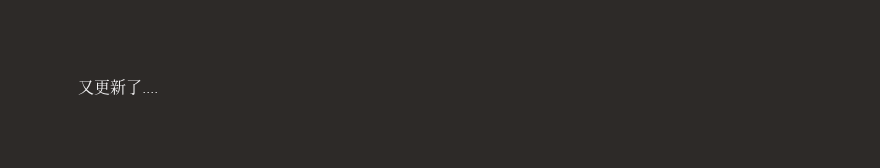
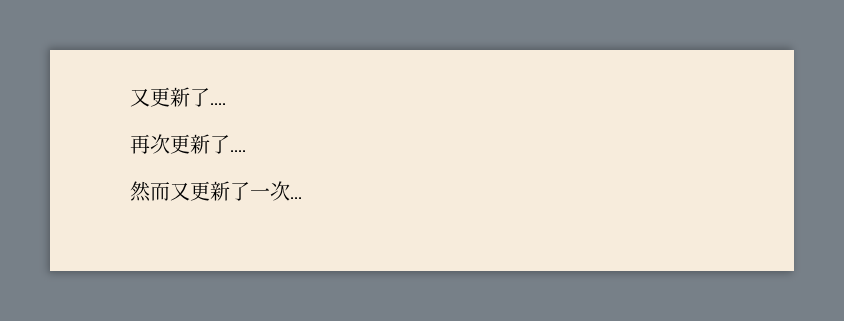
+ 再次更新了....
+ 然而又更新了一次...

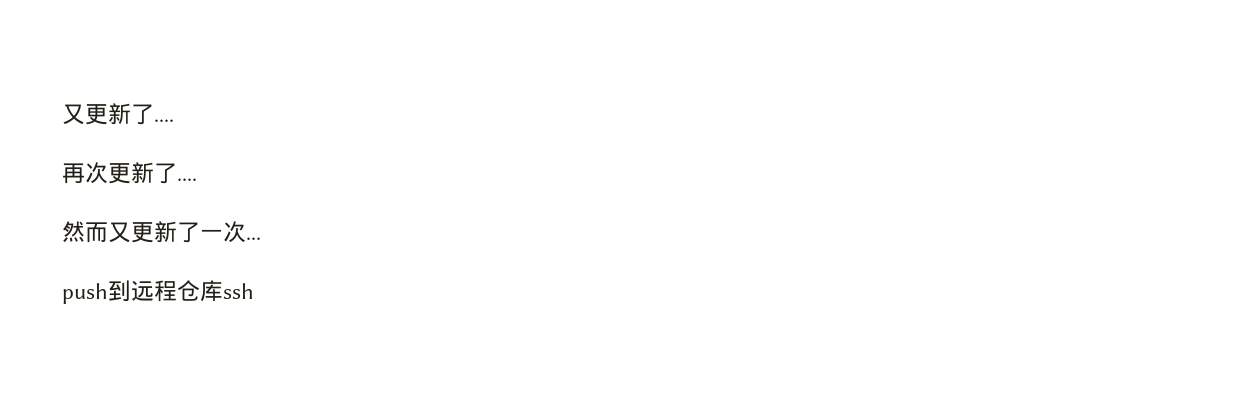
+ push到远程仓库ssh

